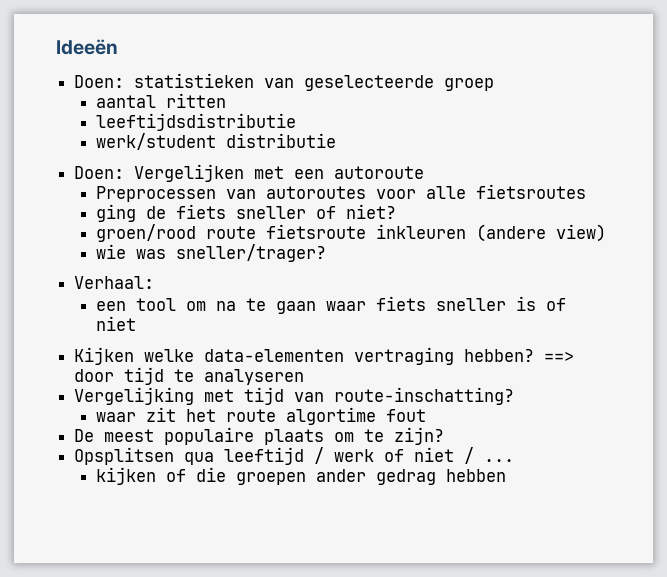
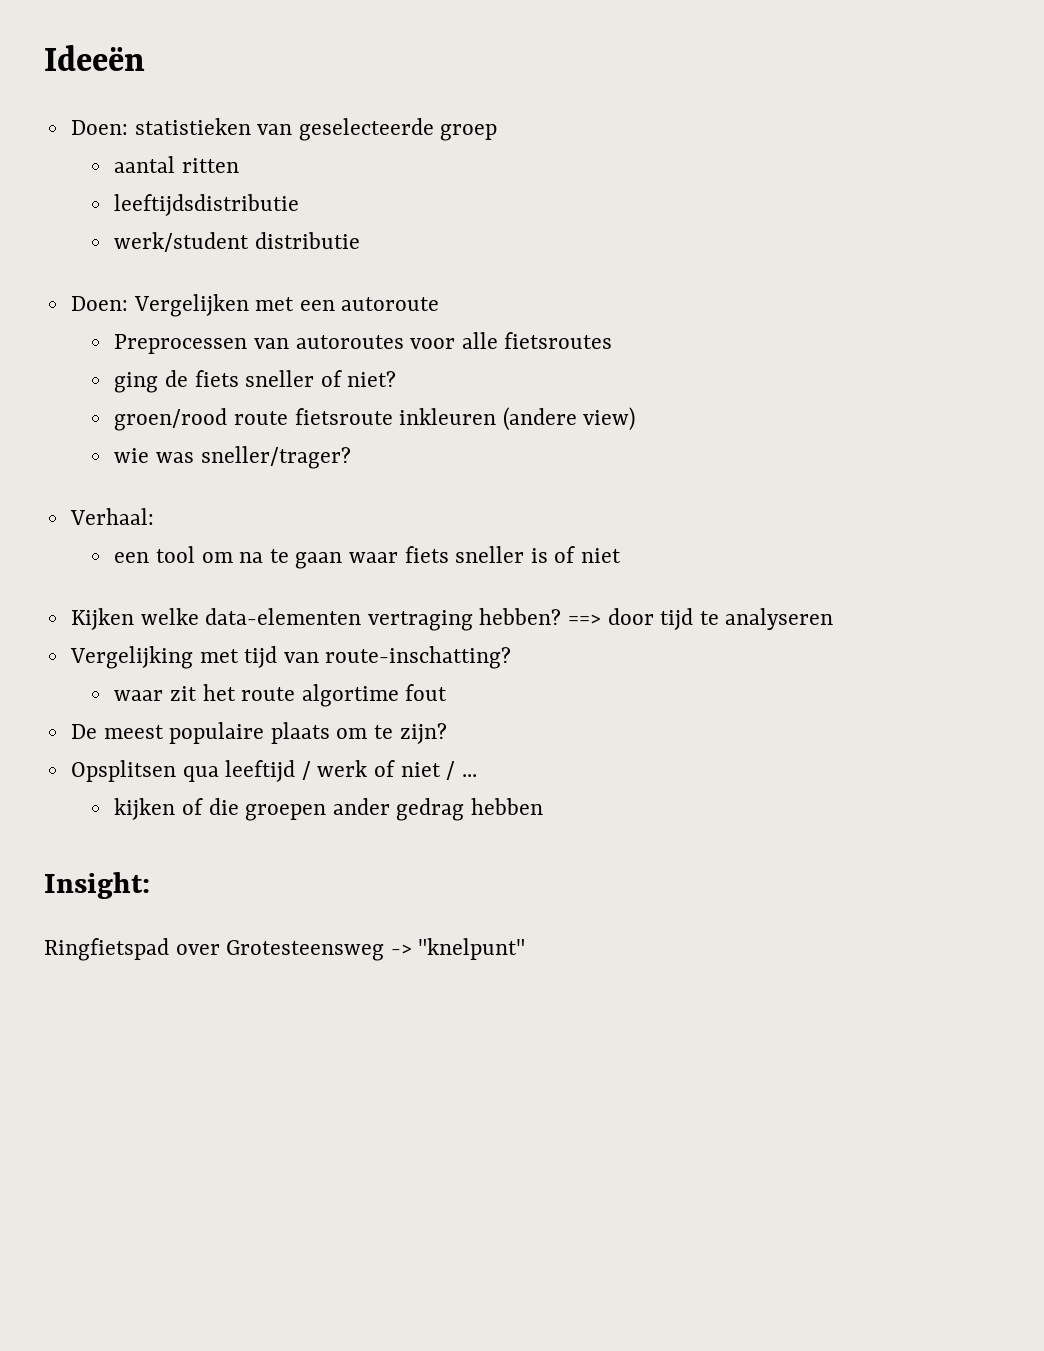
+ Insight:
+ Ringfietspad over Grotesteensweg -> "knelpunt"

